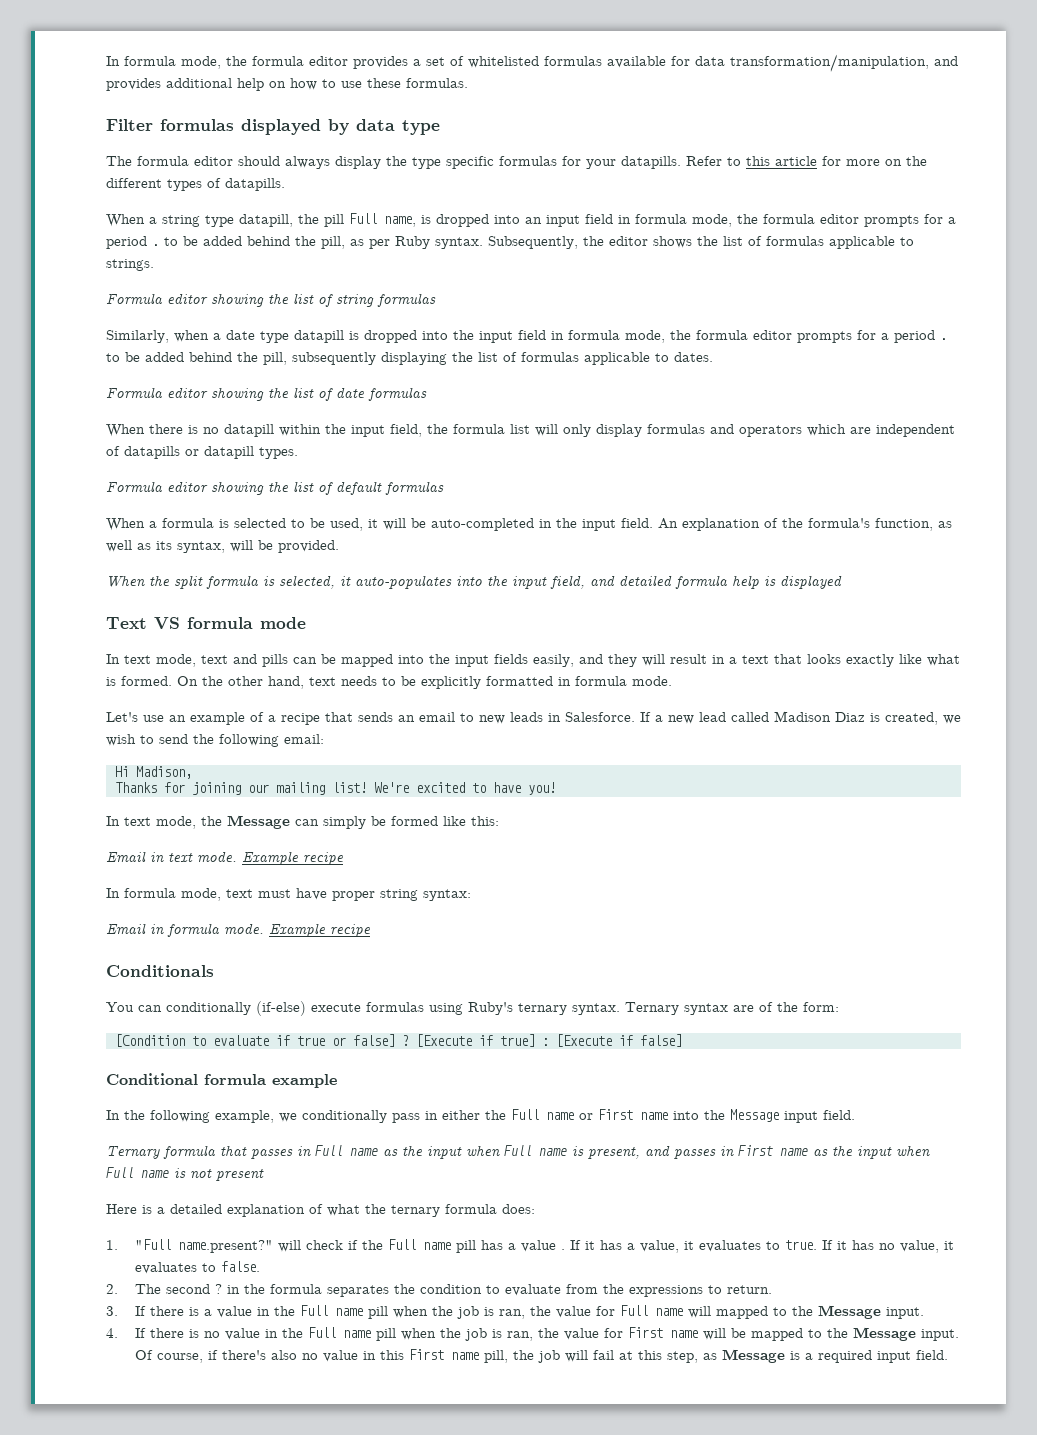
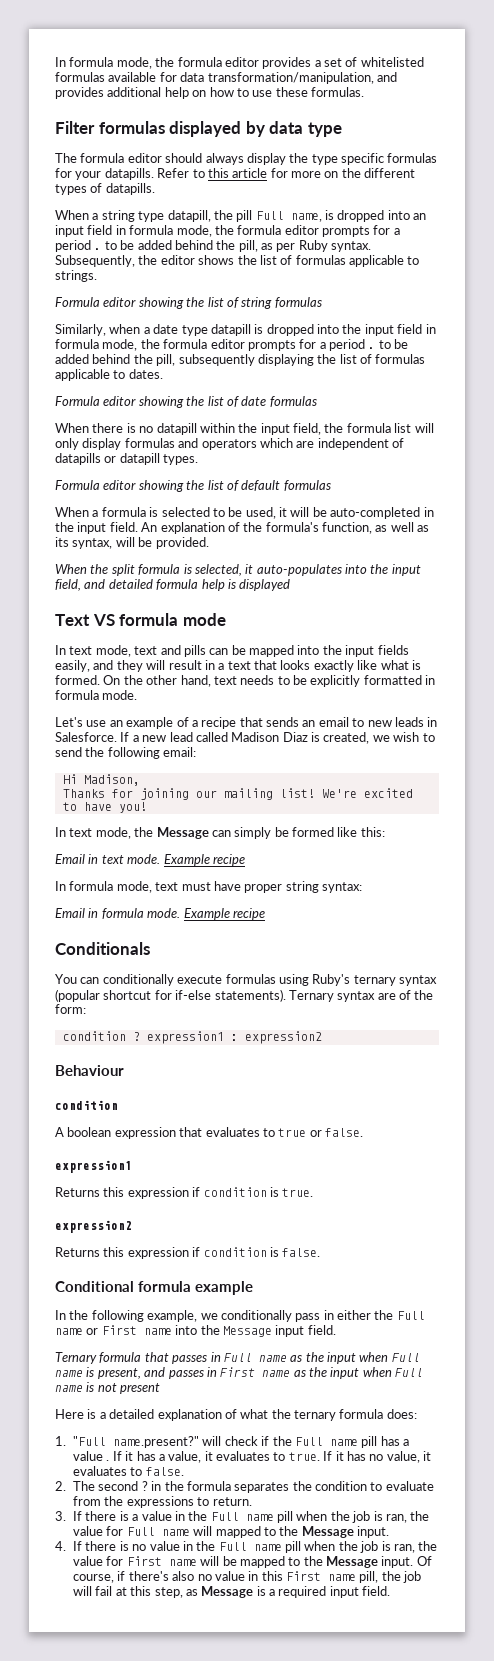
- You can conditionally (if-else) execute formulas using Ruby's ternary syntax.
+ You can conditionally execute formulas using Ruby's ternary syntax (popular shortcut for if-else statements).
- [Condition to evaluate if true or false] ? [Execute if true] : [Execute if false]
+ condition ? expression1 : expression2
+ Behaviour
+ condition
+ A boolean expression that evaluates to true or false.
+ expression1
+ Returns this expression if condition is true.
+ expression2
+ Returns this expression if condition is false.

